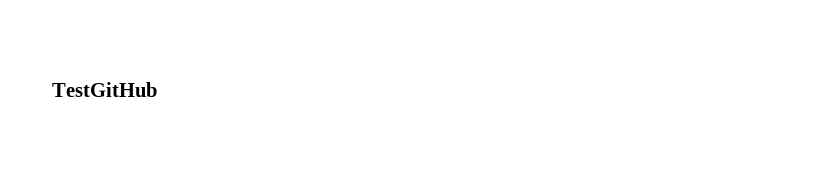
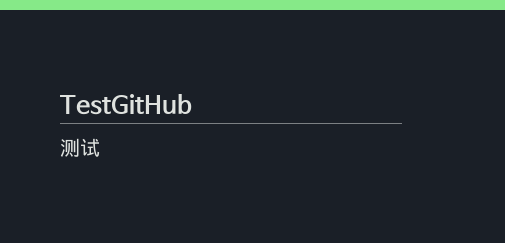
+ 测试

